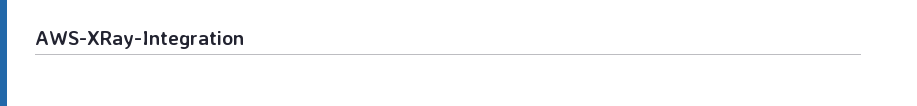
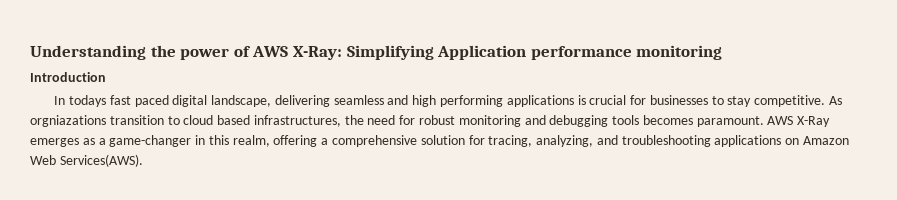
- AWS-XRay-Integration
+ Understanding the power of AWS X-Ray: Simplifying Application performance monitoring
+ Introduction
+ In todays fast paced digital landscape, delivering seamless and high performing applications is crucial for businesses to stay competitive. As orgniazations transition to cloud based infrastructures, the need for robust monitoring and debugging tools becomes paramount. AWS X-Ray emerges as a game-changer in this realm, offering a comprehensive solution for tracing, analyzing, and troubleshooting applications on Amazon Web Services(AWS).

